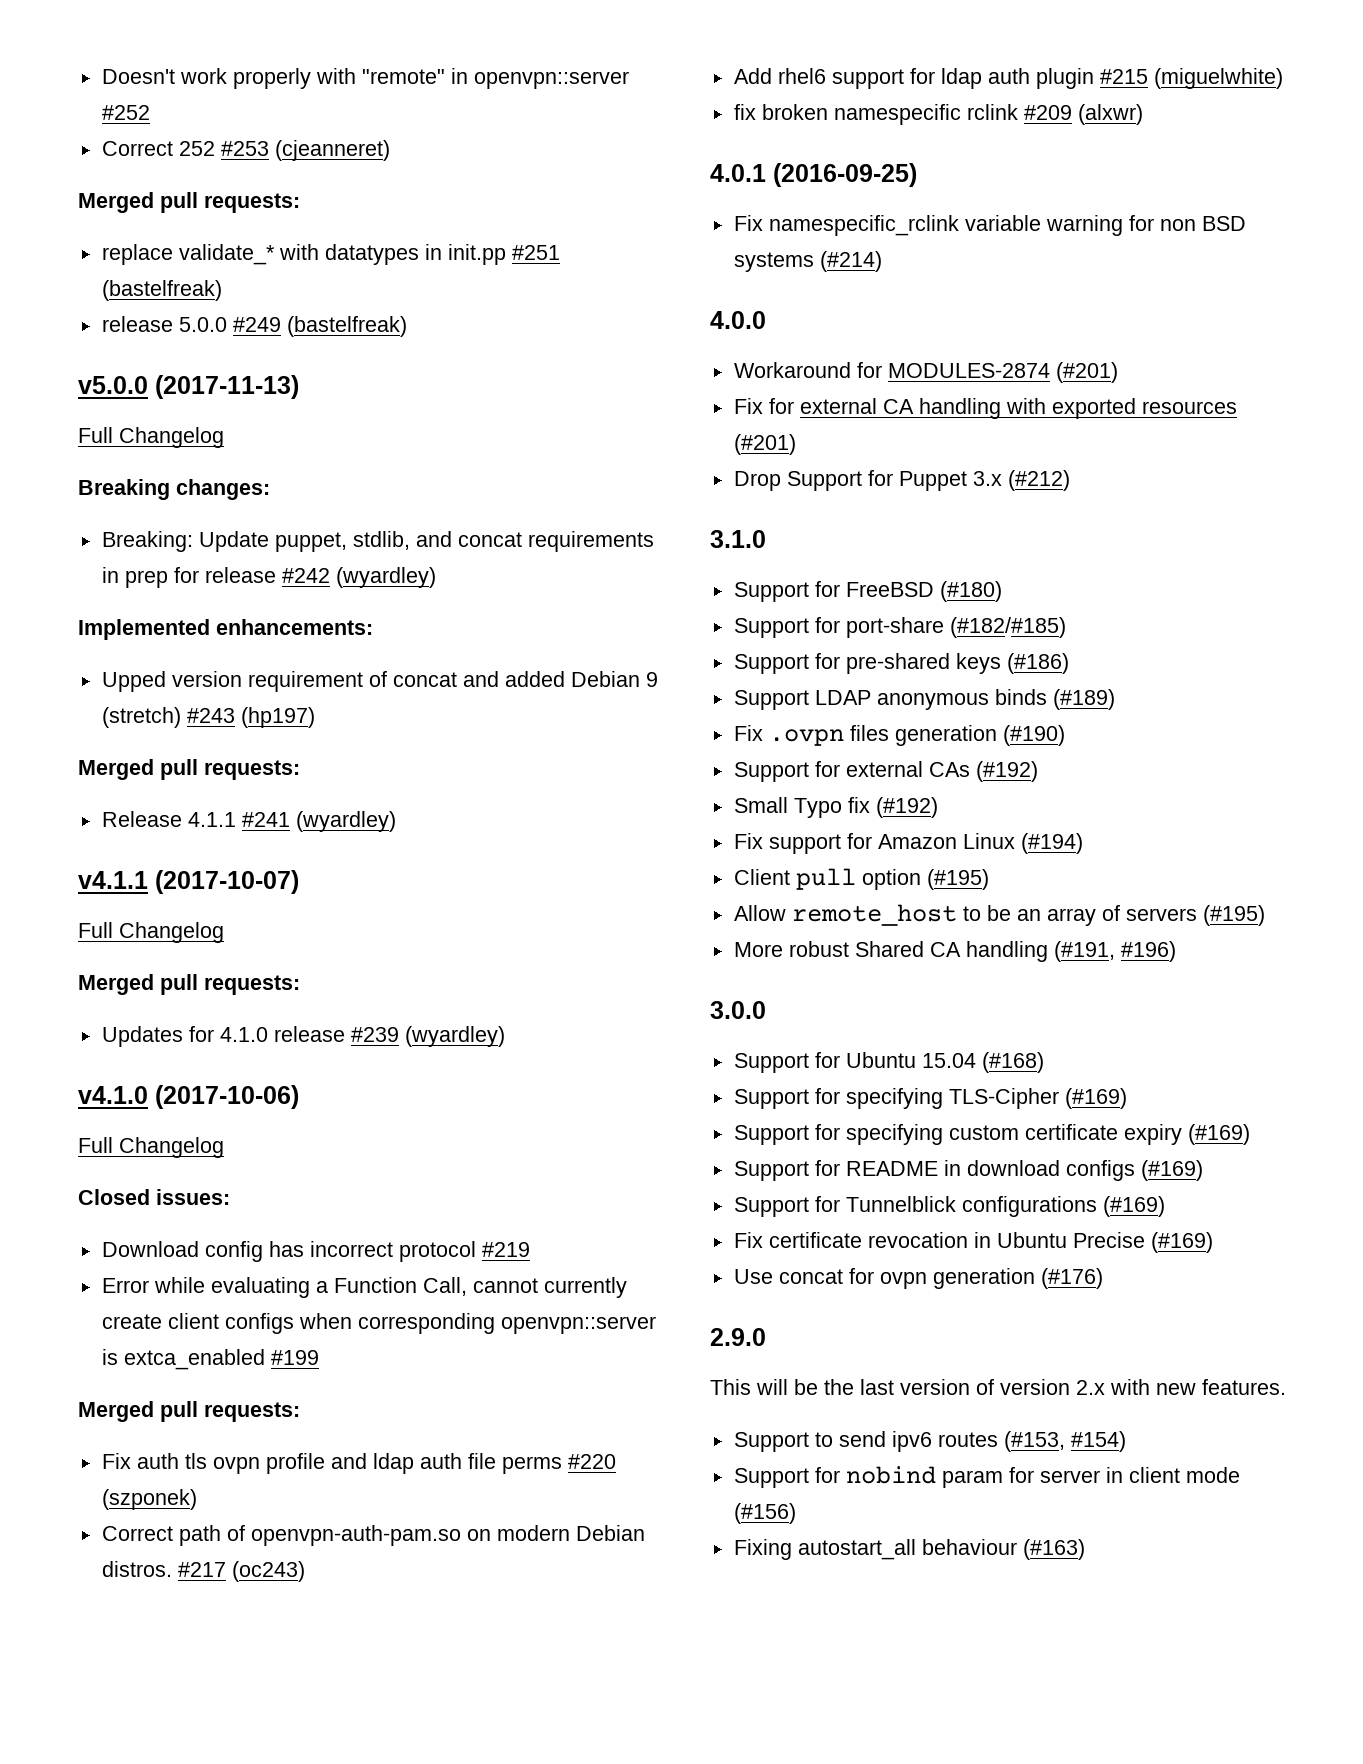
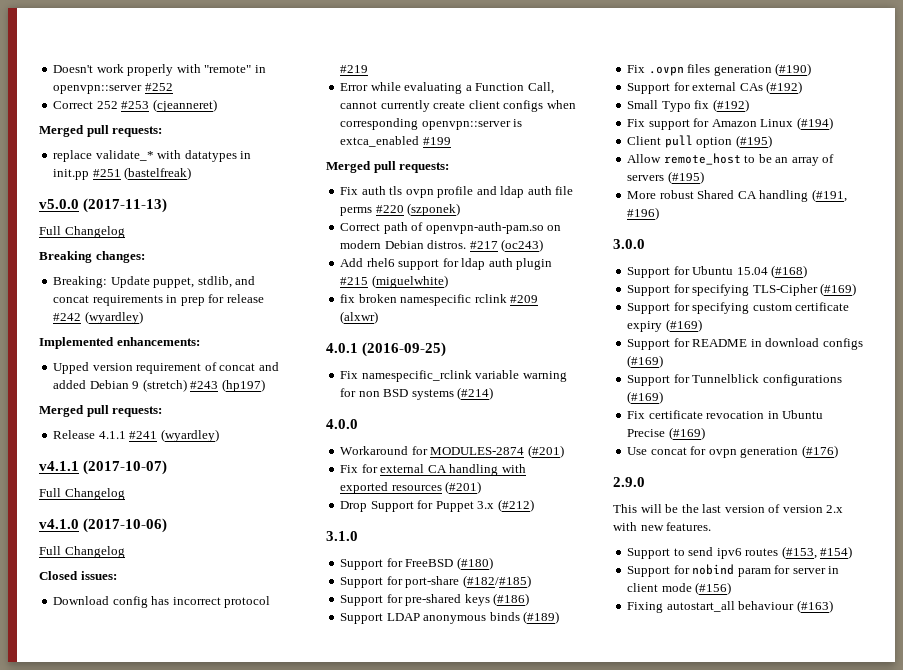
- release 5.0.0 #249 (bastelfreak)
  v4.1.1 (2017-10-07)
  Full Changelog
- Merged pull requests:
- Updates for 4.1.0 release #239 (wyardley)

